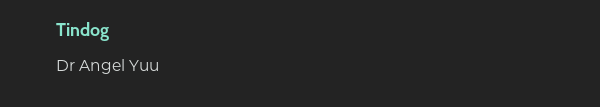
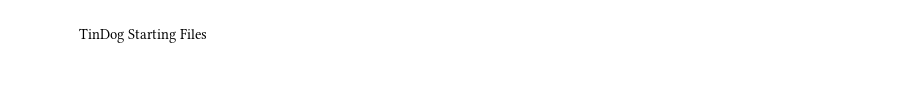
- Tindog
- Dr Angel Yuu
+ TinDog Starting Files

